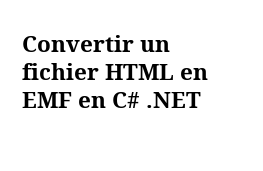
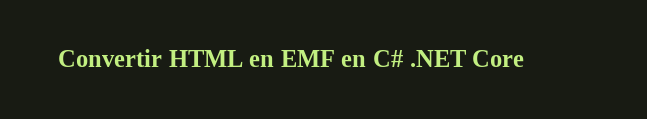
- Convertir un fichier HTML en EMF en C# .NET
+ Convertir HTML en EMF en C# .NET Core

